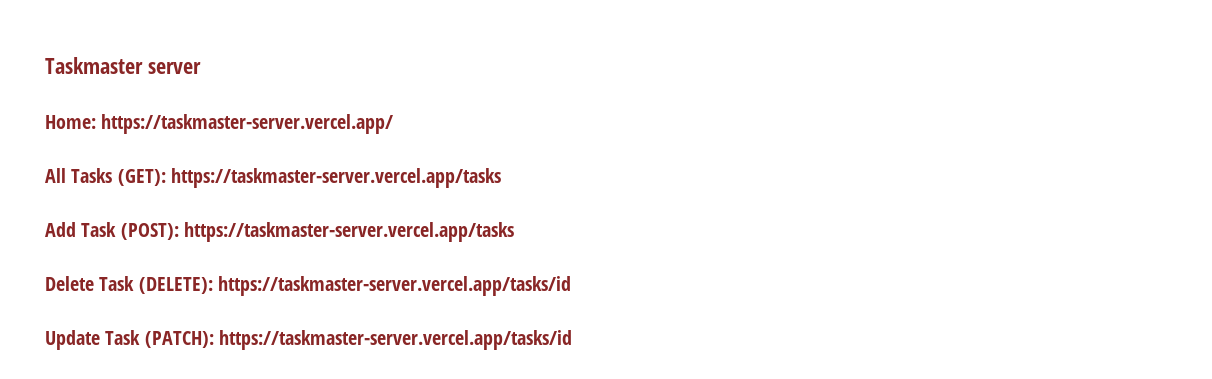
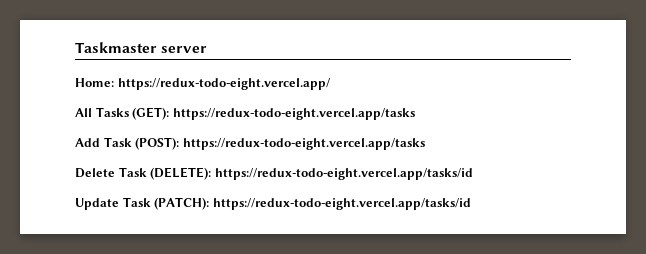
- Home: https://taskmaster-server.vercel.app/
+ Home: https://redux-todo-eight.vercel.app/
- All Tasks (GET): https://taskmaster-server.vercel.app/tasks
+ All Tasks (GET): https://redux-todo-eight.vercel.app/tasks
- Add Task (POST): https://taskmaster-server.vercel.app/tasks
+ Add Task (POST): https://redux-todo-eight.vercel.app/tasks
- Delete Task (DELETE): https://taskmaster-server.vercel.app/tasks/id
+ Delete Task (DELETE): https://redux-todo-eight.vercel.app/tasks/id
- Update Task (PATCH): https://taskmaster-server.vercel.app/tasks/id
+ Update Task (PATCH): https://redux-todo-eight.vercel.app/tasks/id

